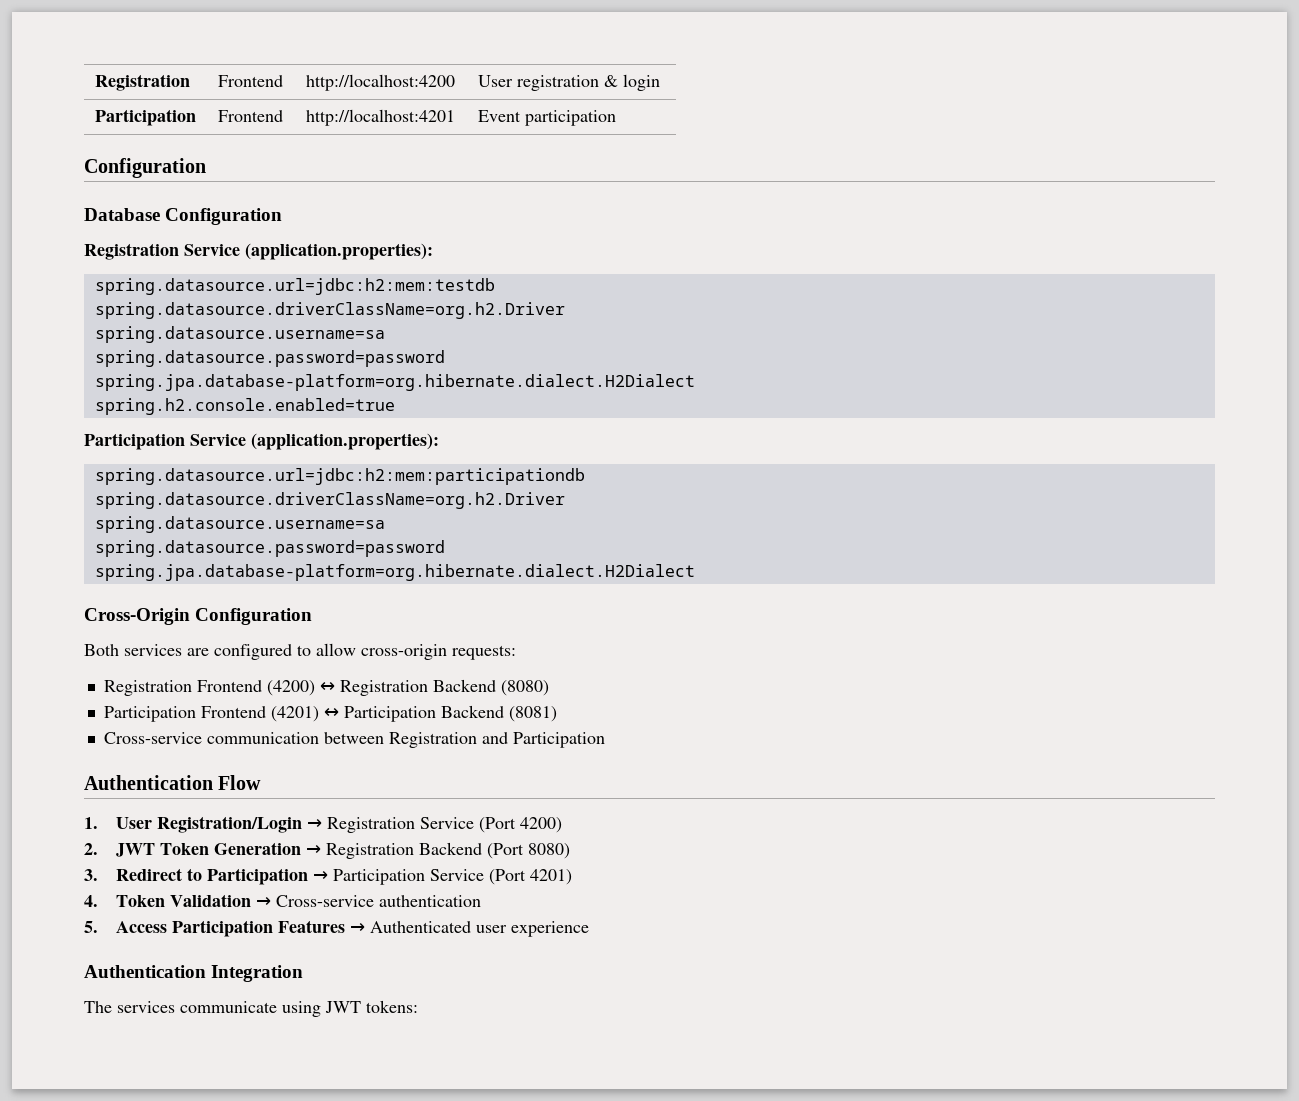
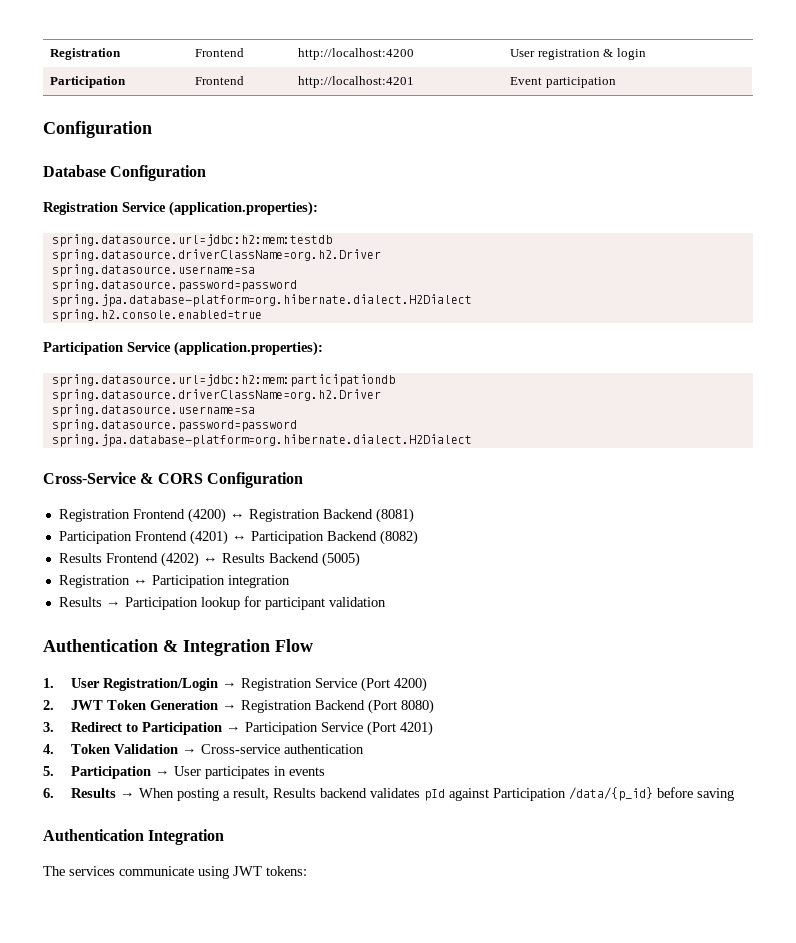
- Cross-Origin Configuration
- Both services are configured to allow cross-origin requests:
+ Cross-Service & CORS Configuration
- Registration Frontend (4200) ↔ Registration Backend (8080)
+ Registration Frontend (4200) ↔ Registration Backend (8081)
- Participation Frontend (4201) ↔ Participation Backend (8081)
- Cross-service communication between Registration and Participation
- Authentication Flow
+ Participation Frontend (4201) ↔ Participation Backend (8082)
+ Results Frontend (4202) ↔ Results Backend (5005)
+ Registration ↔ Participation integration
+ Results → Participation lookup for participant validation
+ Authentication & Integration Flow
- 5. Access Participation Features → Authenticated user experience
+ 5. Participation → User participates in events
+ 6. Results → When posting a result, Results backend validates pId against Participation /data/{p_id} before saving

